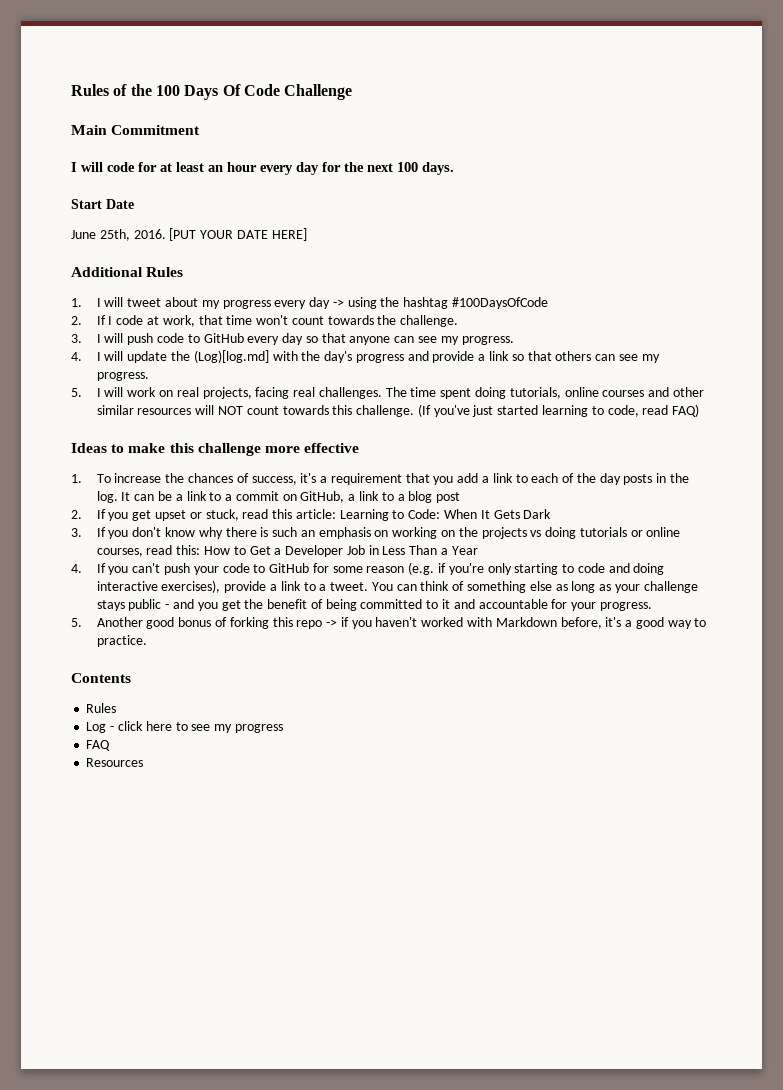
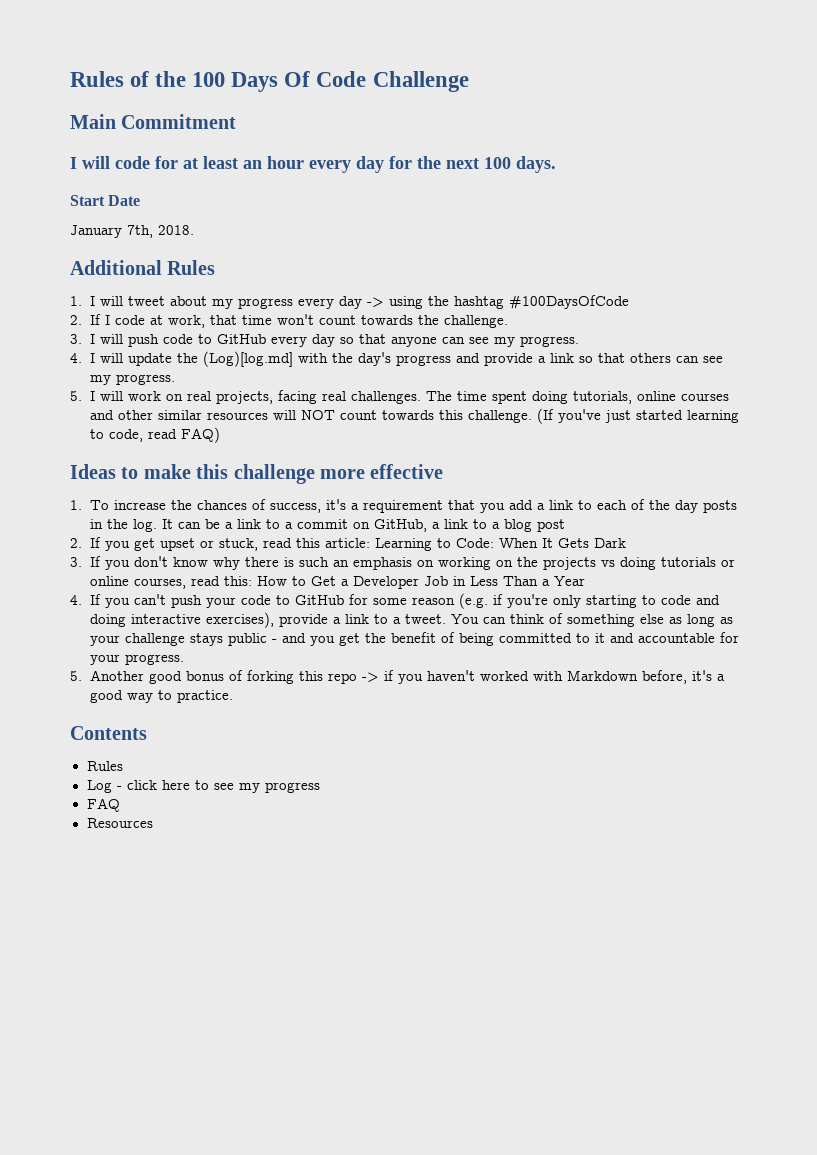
- June 25th, 2016. [PUT YOUR DATE HERE]
+ January 7th, 2018.

